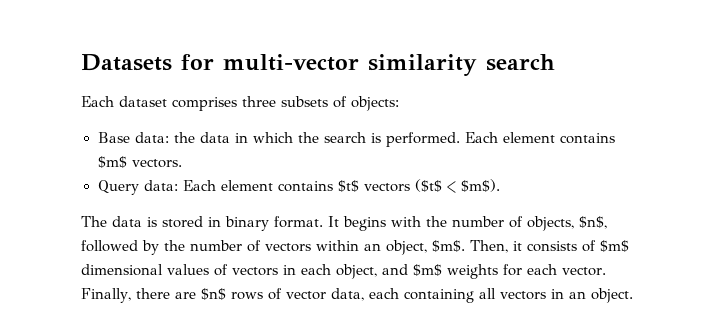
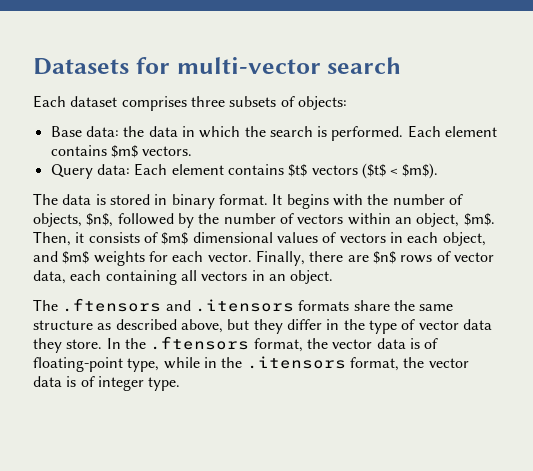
- Datasets for multi-vector similarity search
+ Datasets for multi-vector search
+ The .ftensors and .itensors formats share the same structure as described above, but they differ in the type of vector data they store. In the .ftensors format, the vector data is of floating-point type, while in the .itensors format, the vector data is of integer type.

